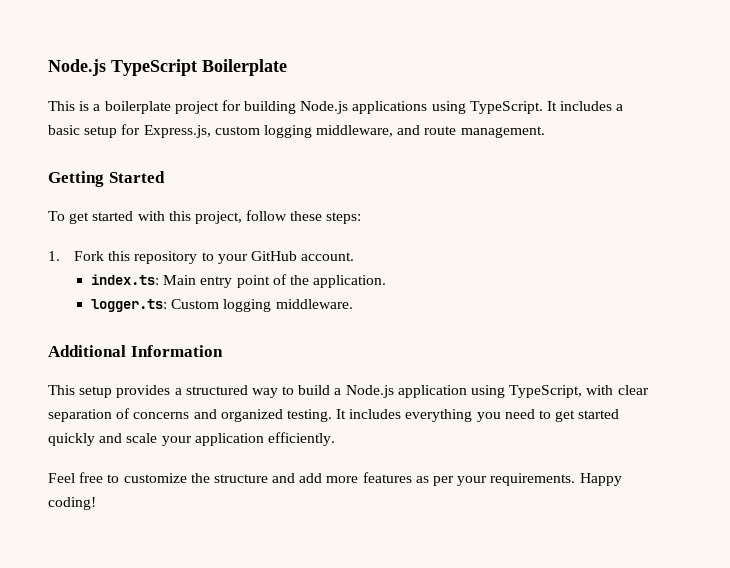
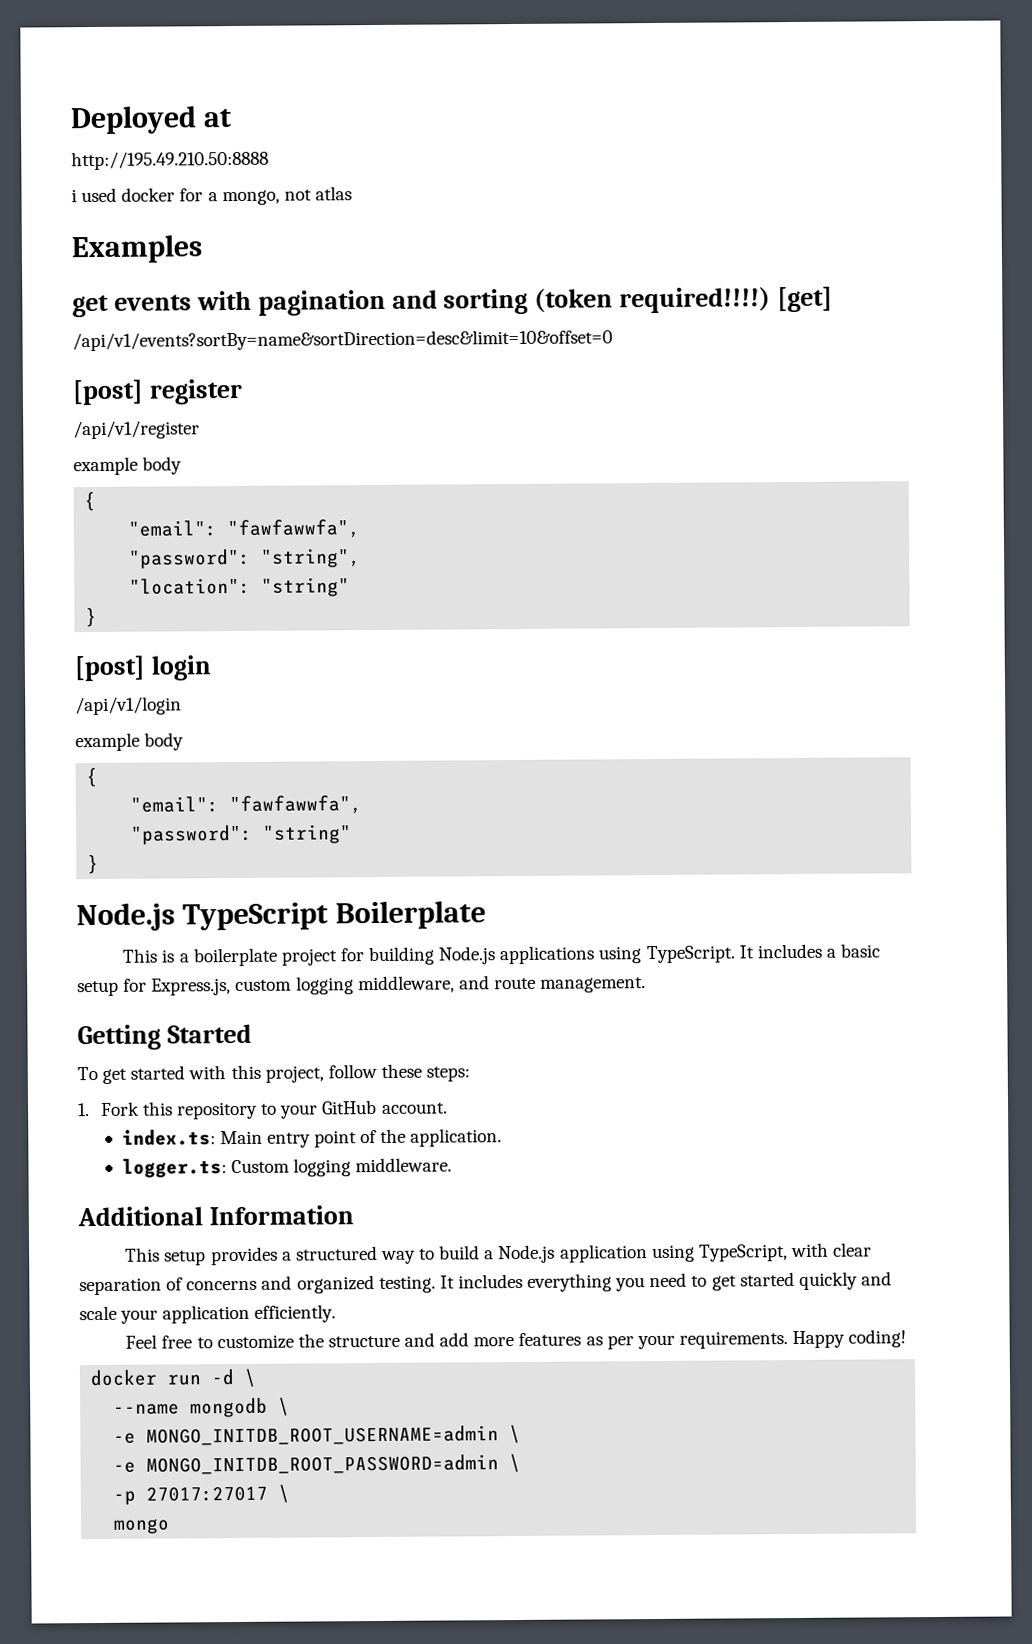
+ Deployed at
+ http://195.49.210.50:8888
+ i used docker for a mongo, not atlas
+ Examples
+ get events with pagination and sorting (token required!!!!) [get]
+ /api/v1/events?sortBy=name&sortDirection=desc&limit=10&offset=0
+ [post] register
+ /api/v1/register
+ example body
+ {
+ "email": "fawfawwfa",
+ "password": "string",
+ "location": "string"
+ }
+ [post] login
+ /api/v1/login
+ example body
+ {
+ "email": "fawfawwfa",
+ "password": "string"
+ }
+ docker run -d \
+ --name mongodb \
+ -e MONGO_INITDB_ROOT_USERNAME=admin \
+ -e MONGO_INITDB_ROOT_PASSWORD=admin \
+ -p 27017:27017 \
+ mongo

